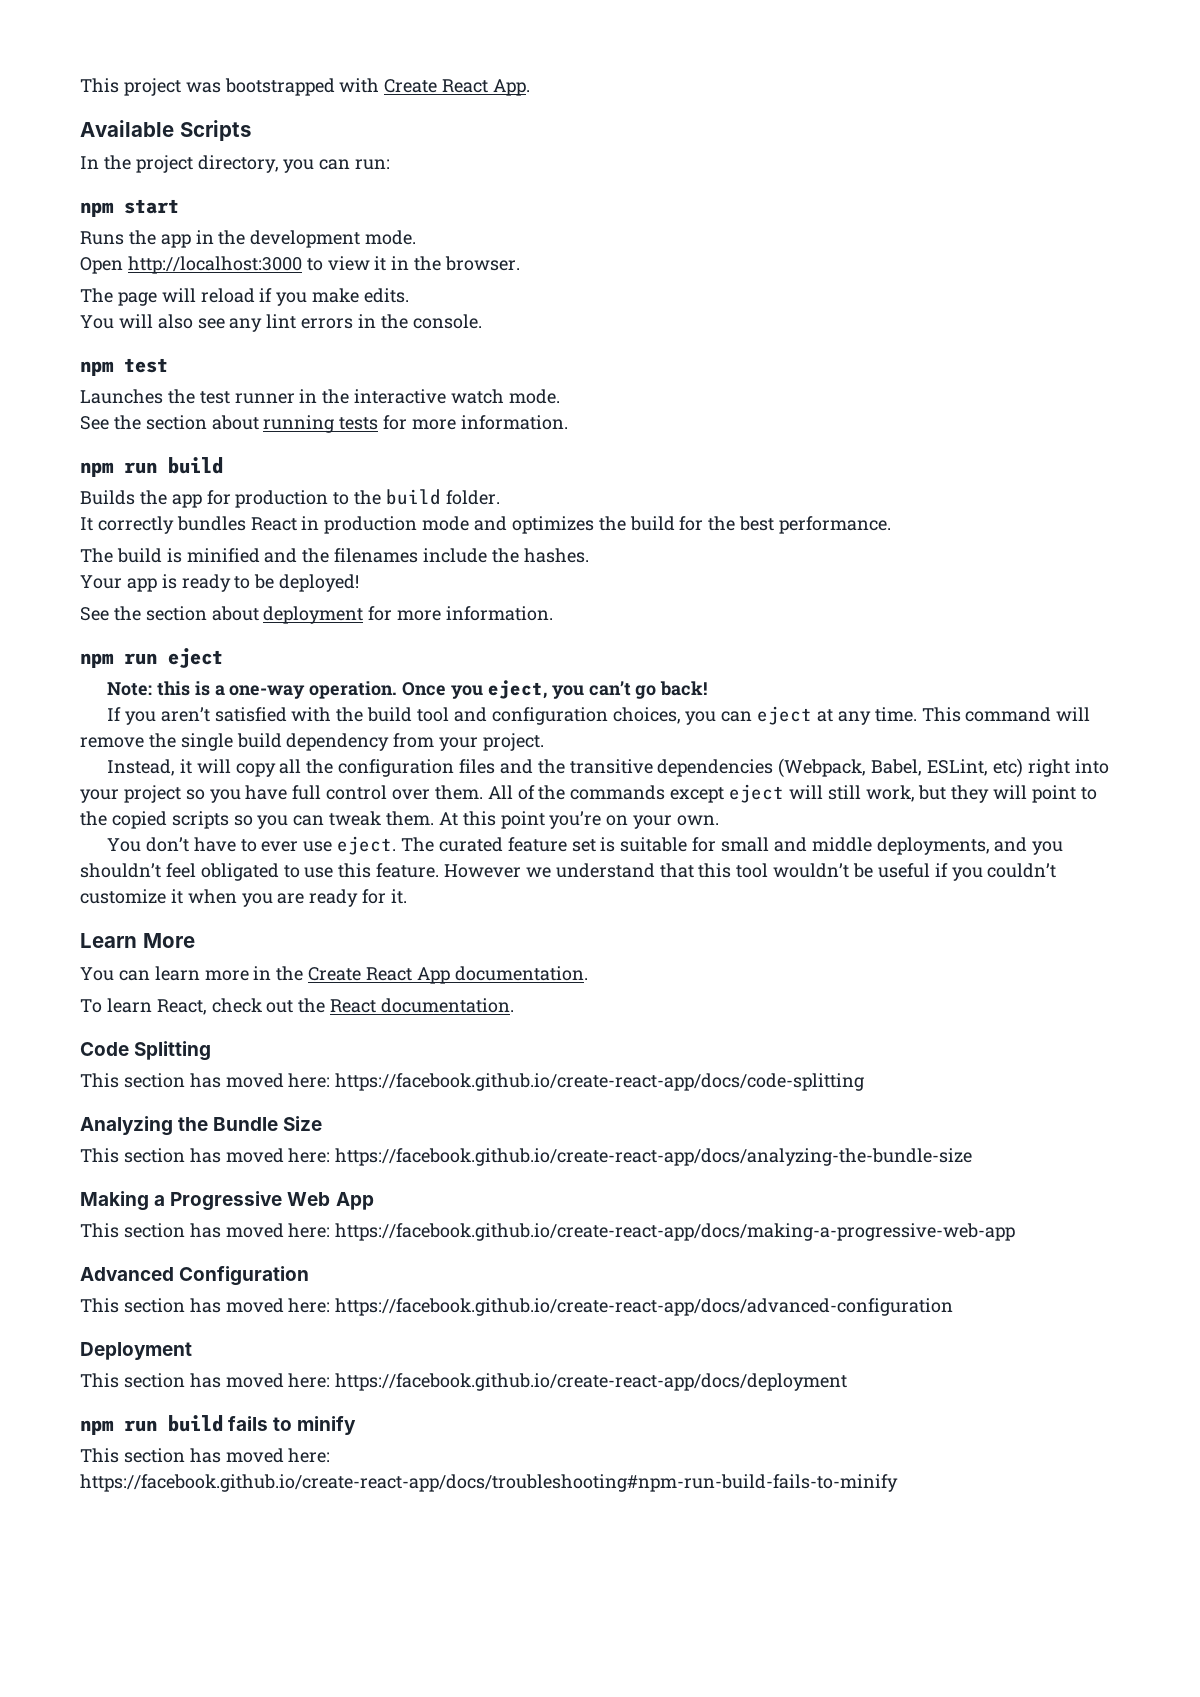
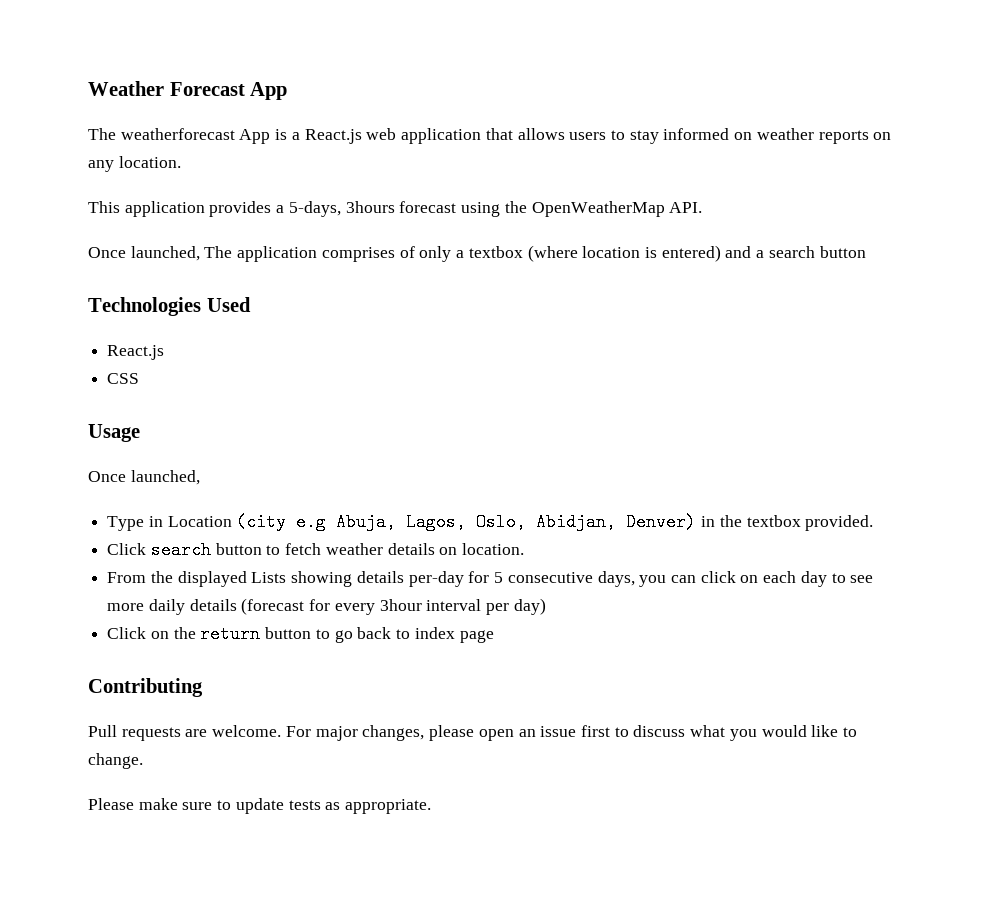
- This project was bootstrapped with Create React App.
- Available Scripts
- In the project directory, you can run:
- npm start
- Runs the app in the development mode.
- Open http://localhost:3000 to view it in the browser.
- The page will reload if you make edits.
- You will also see any lint errors in the console.
- npm test
- Launches the test runner in the interactive watch mode.
- See the section about running tests for more information.
- npm run build
- Builds the app for production to the build folder.
- It correctly bundles React in production mode and optimizes the build for the best performance.
- The build is minified and the filenames include the hashes.
- Your app is ready to be deployed!
- See the section about deployment for more information.
- npm run eject
- Note: this is a one-way operation. Once you eject, you can’t go back!
- If you aren’t satisfied with the build tool and configuration choices, you can eject at any time. This command will remove the single build dependency from your project.
- Instead, it will copy all the configuration files and the transitive dependencies (Webpack, Babel, ESLint, etc) right into your project so you have full control over them. All of the commands except eject will still work, but they will point to the copied scripts so you can tweak them. At this point you’re on your own.
- You don’t have to ever use eject. The curated feature set is suitable for small and middle deployments, and you shouldn’t feel obligated to use this feature. However we understand that this tool wouldn’t be useful if you couldn’t customize it when you are ready for it.
- Learn More
- You can learn more in the Create React App documentation.
- To learn React, check out the React documentation.
- Code Splitting
- This section has moved here: https://facebook.github.io/create-react-app/docs/code-splitting
- Analyzing the Bundle Size
- This section has moved here: https://facebook.github.io/create-react-app/docs/analyzing-the-bundle-size
- Making a Progressive Web App
- This section has moved here: https://facebook.github.io/create-react-app/docs/making-a-progressive-web-app
- Advanced Configuration
- This section has moved here: https://facebook.github.io/create-react-app/docs/advanced-configuration
- Deployment
- This section has moved here: https://facebook.github.io/create-react-app/docs/deployment
- npm run build fails to minify
- This section has moved here: https://facebook.github.io/create-react-app/docs/troubleshooting#npm-run-build-fails-to-minify
+ Weather Forecast App
+ The weatherforecast App is a React.js web application that allows users to stay informed on weather reports on any location.
+ This application provides a 5-days, 3hours forecast using the OpenWeatherMap API.
+ Once launched, The application comprises of only a textbox (where location is entered) and a search button
+ Technologies Used
+ React.js
+ CSS
+ Usage
+ Once launched,
+ Type in Location (city e.g Abuja, Lagos, Oslo, Abidjan, Denver) in the textbox provided.
+ Click search button to fetch weather details on location.
+ From the displayed Lists showing details per-day for 5 consecutive days, you can click on each day to see more daily details (forecast for every 3hour interval per day)
+ Click on the return button to go back to index page
+ Contributing
+ Pull requests are welcome. For major changes, please open an issue first to discuss what you would like to change.
+ Please make sure to update tests as appropriate.

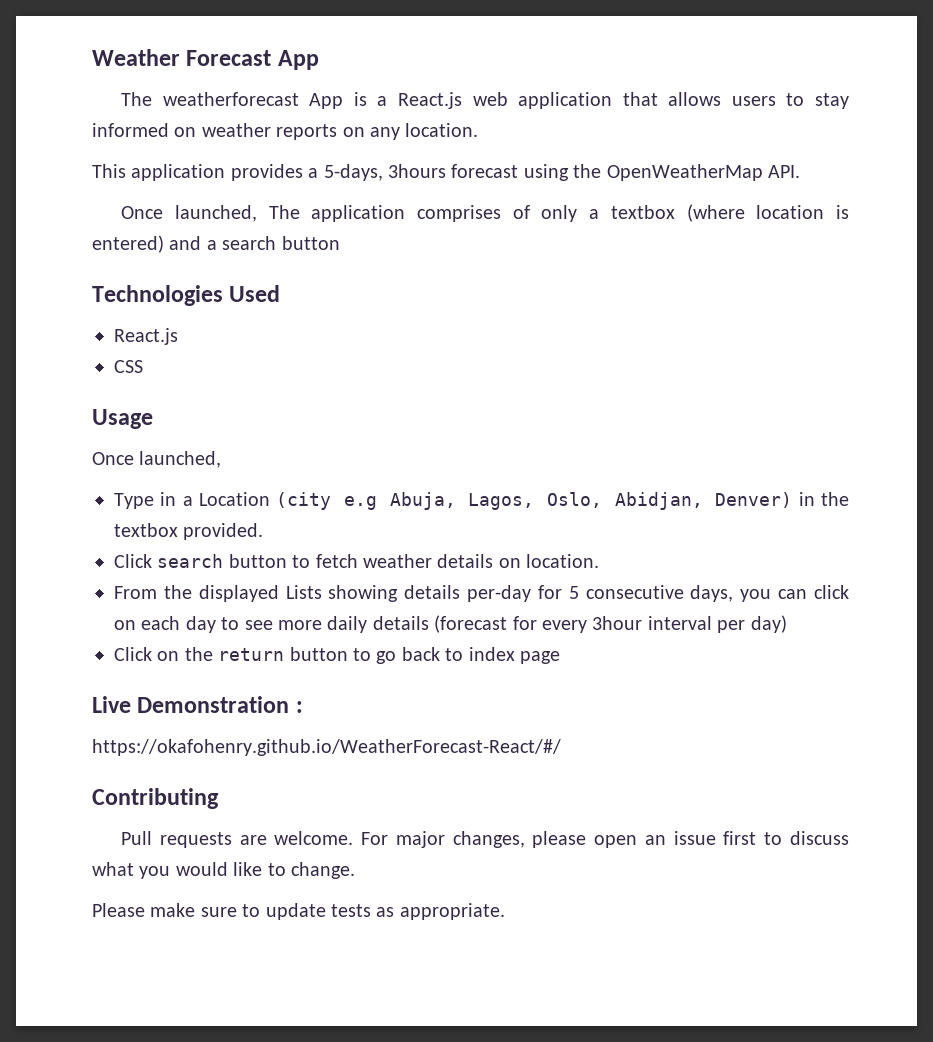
- Type in Location (city e.g Abuja, Lagos, Oslo, Abidjan, Denver) in the textbox provided.
+ Type in a Location (city e.g Abuja, Lagos, Oslo, Abidjan, Denver) in the textbox provided.
+ Live Demonstration :
+ https://okafohenry.github.io/WeatherForecast-React/#/

